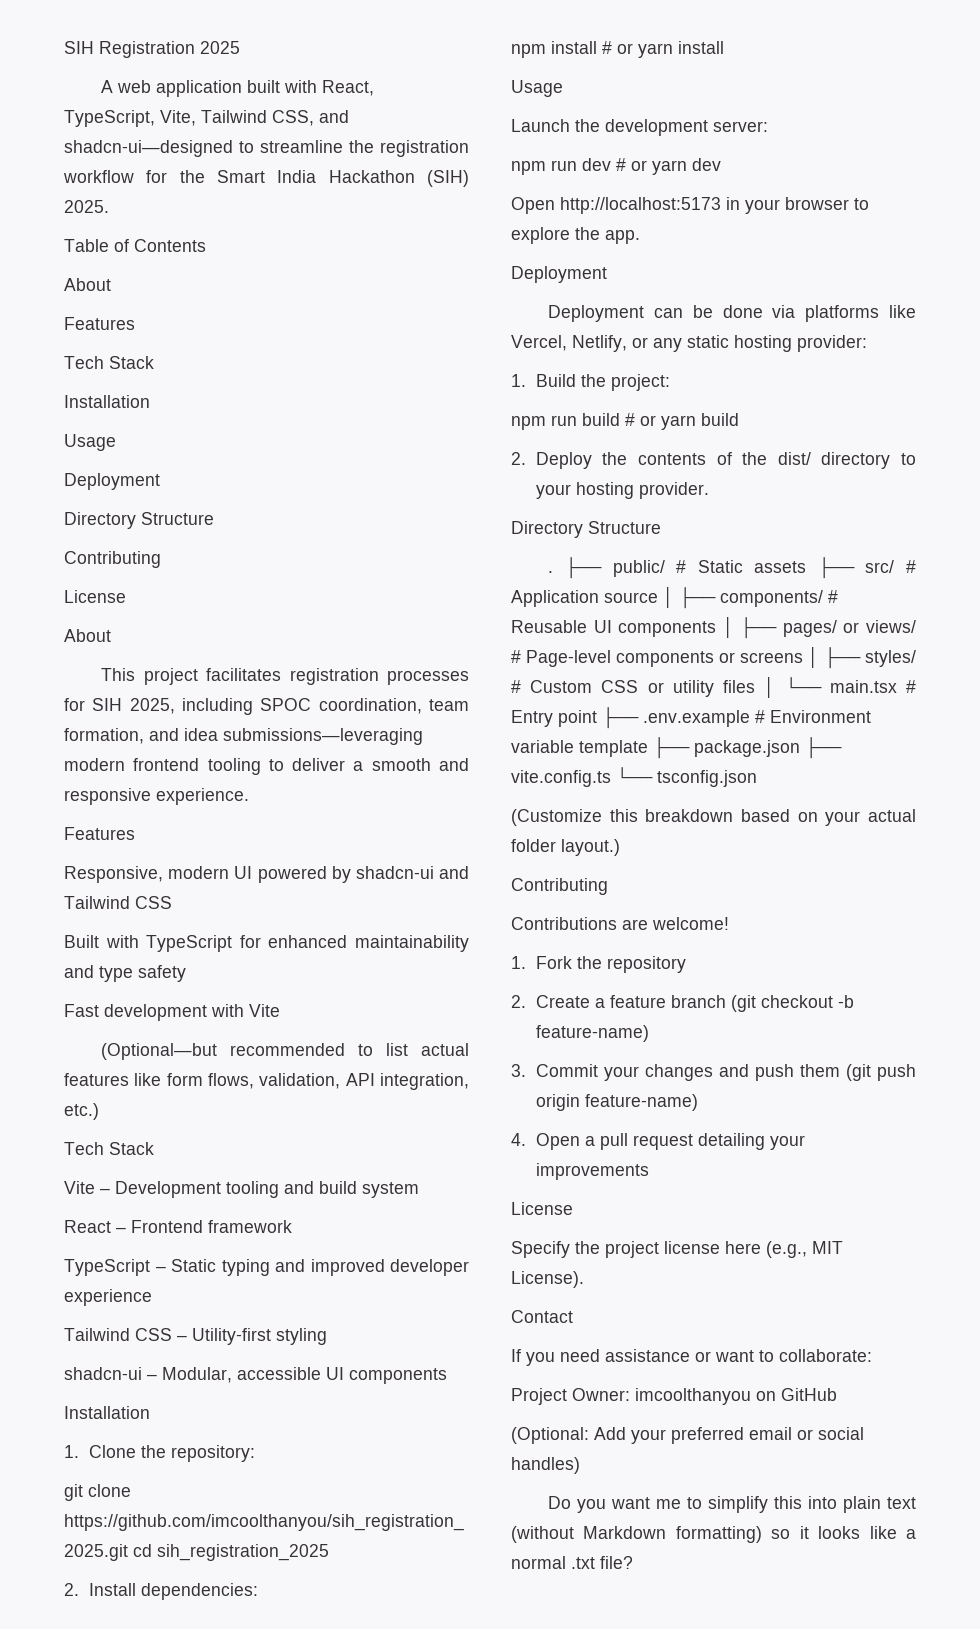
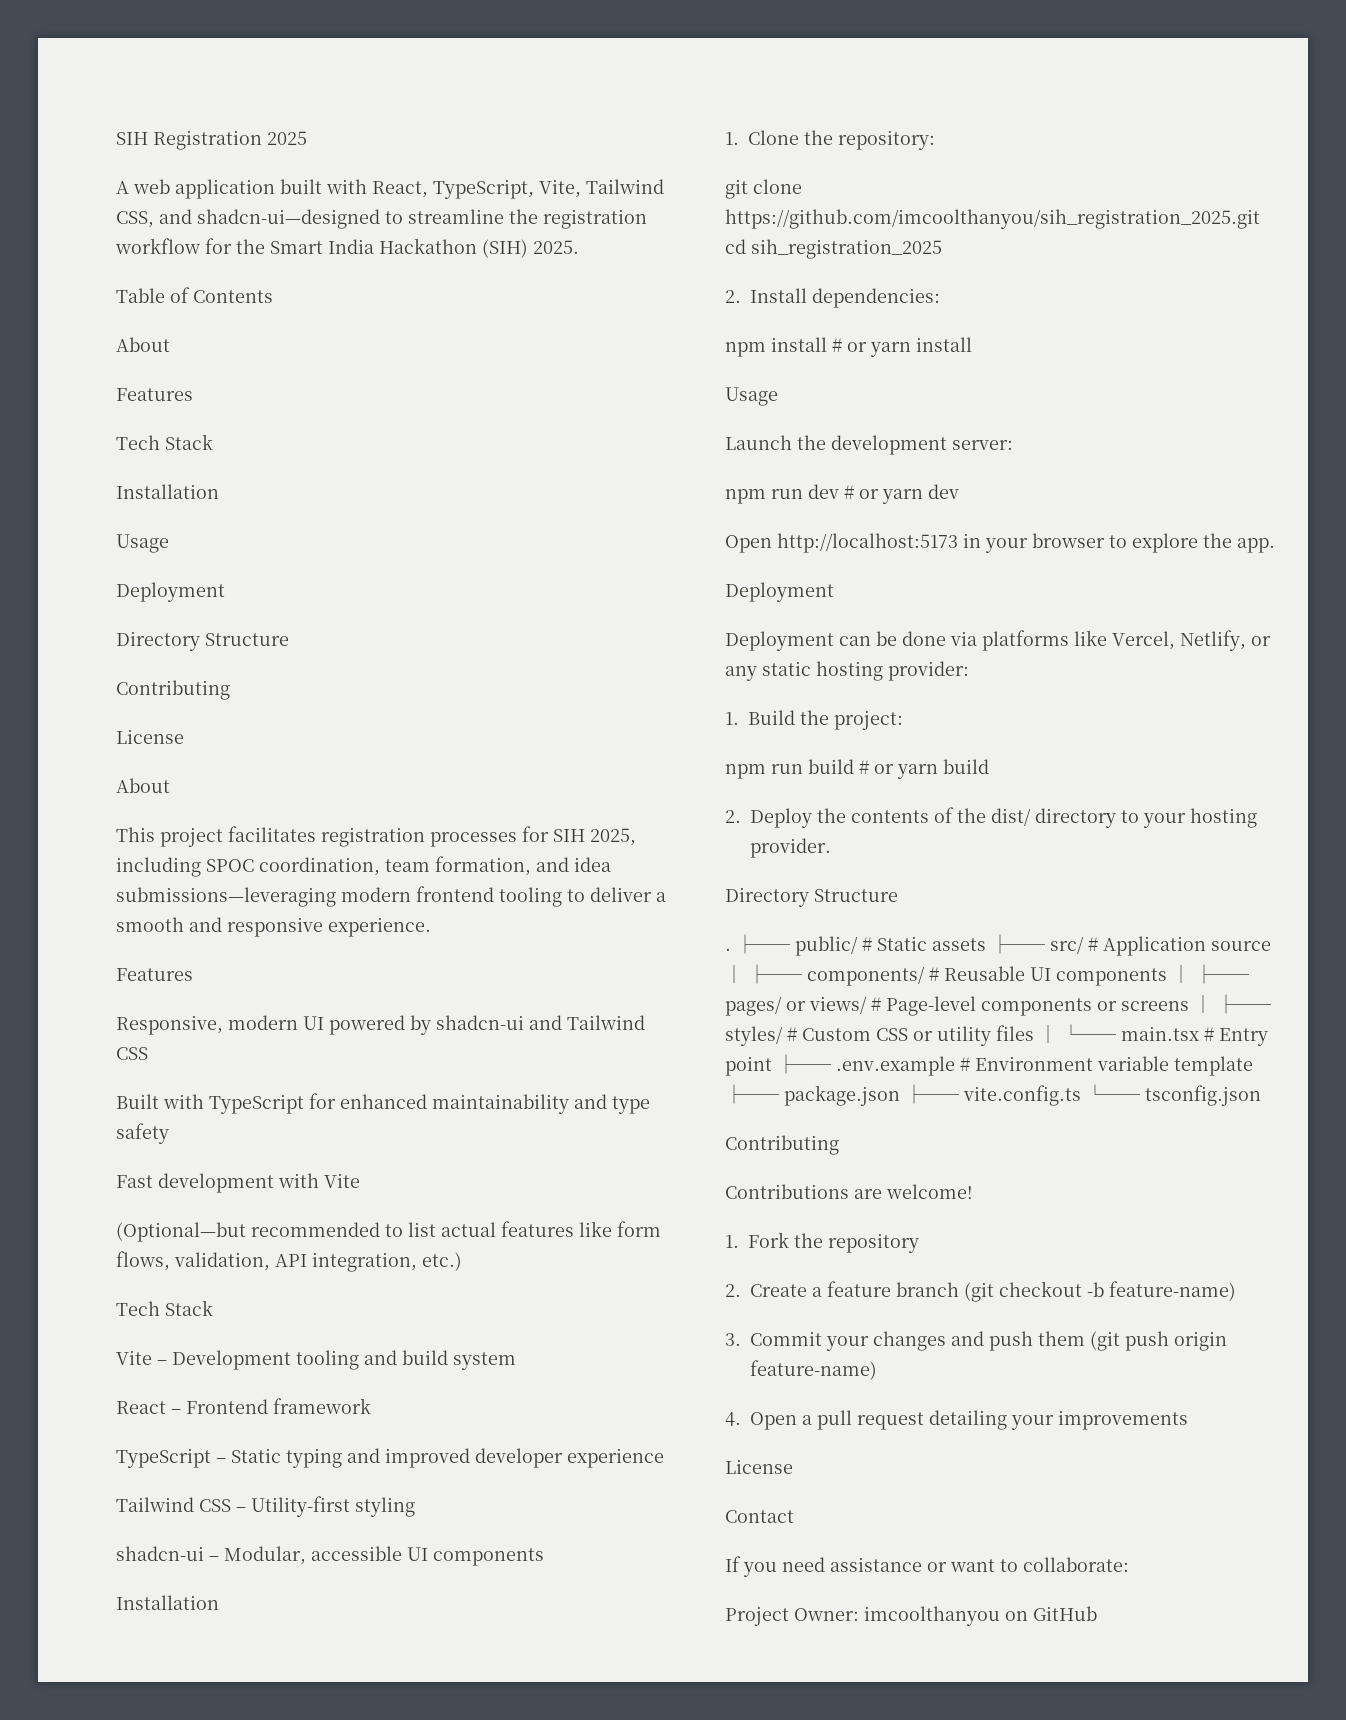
- (Customize this breakdown based on your actual folder layout.)
- Specify the project license here (e.g., MIT License).
- (Optional: Add your preferred email or social handles)
- Do you want me to simplify this into plain text (without Markdown formatting) so it looks like a normal .txt file?

